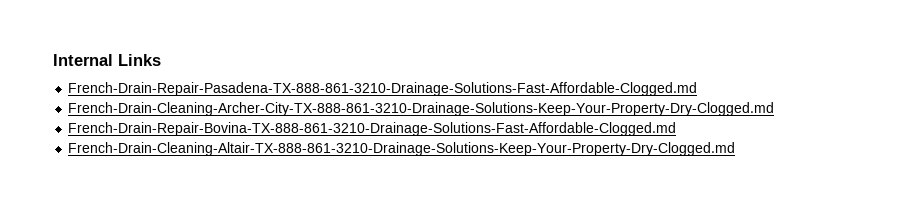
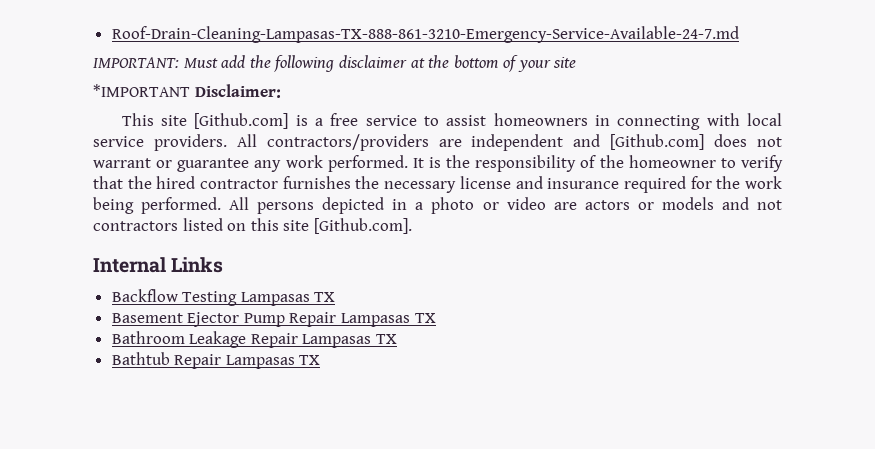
+ Roof-Drain-Cleaning-Lampasas-TX-888-861-3210-Emergency-Service-Available-24-7.md
+ IMPORTANT: Must add the following disclaimer at the bottom of your site
+ *IMPORTANT Disclaimer:
+ This site [Github.com] is a free service to assist homeowners in connecting with local service providers. All contractors/providers are independent and [Github.com] does not warrant or guarantee any work performed. It is the responsibility of the homeowner to verify that the hired contractor furnishes the necessary license and insurance required for the work being performed. All persons depicted in a photo or video are actors or models and not contractors listed on this site [Github.com].
  Internal Links
- French-Drain-Repair-Pasadena-TX-888-861-3210-Drainage-Solutions-Fast-Affordable-Clogged.md
- French-Drain-Cleaning-Archer-City-TX-888-861-3210-Drainage-Solutions-Keep-Your-Property-Dry-Clogged.md
- French-Drain-Repair-Bovina-TX-888-861-3210-Drainage-Solutions-Fast-Affordable-Clogged.md
- French-Drain-Cleaning-Altair-TX-888-861-3210-Drainage-Solutions-Keep-Your-Property-Dry-Clogged.md
+ Backflow Testing Lampasas TX
+ Basement Ejector Pump Repair Lampasas TX
+ Bathroom Leakage Repair Lampasas TX
+ Bathtub Repair Lampasas TX

